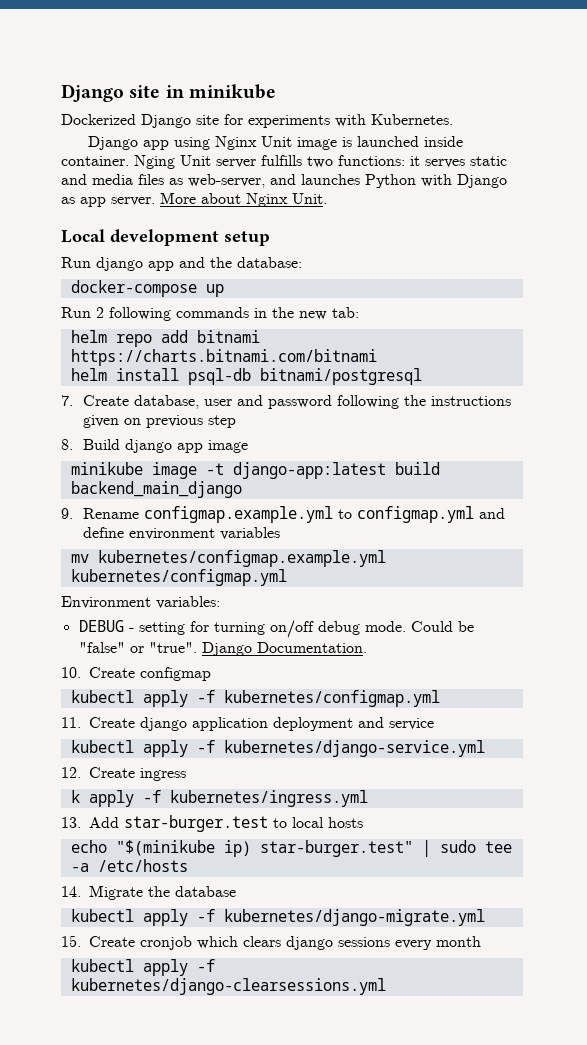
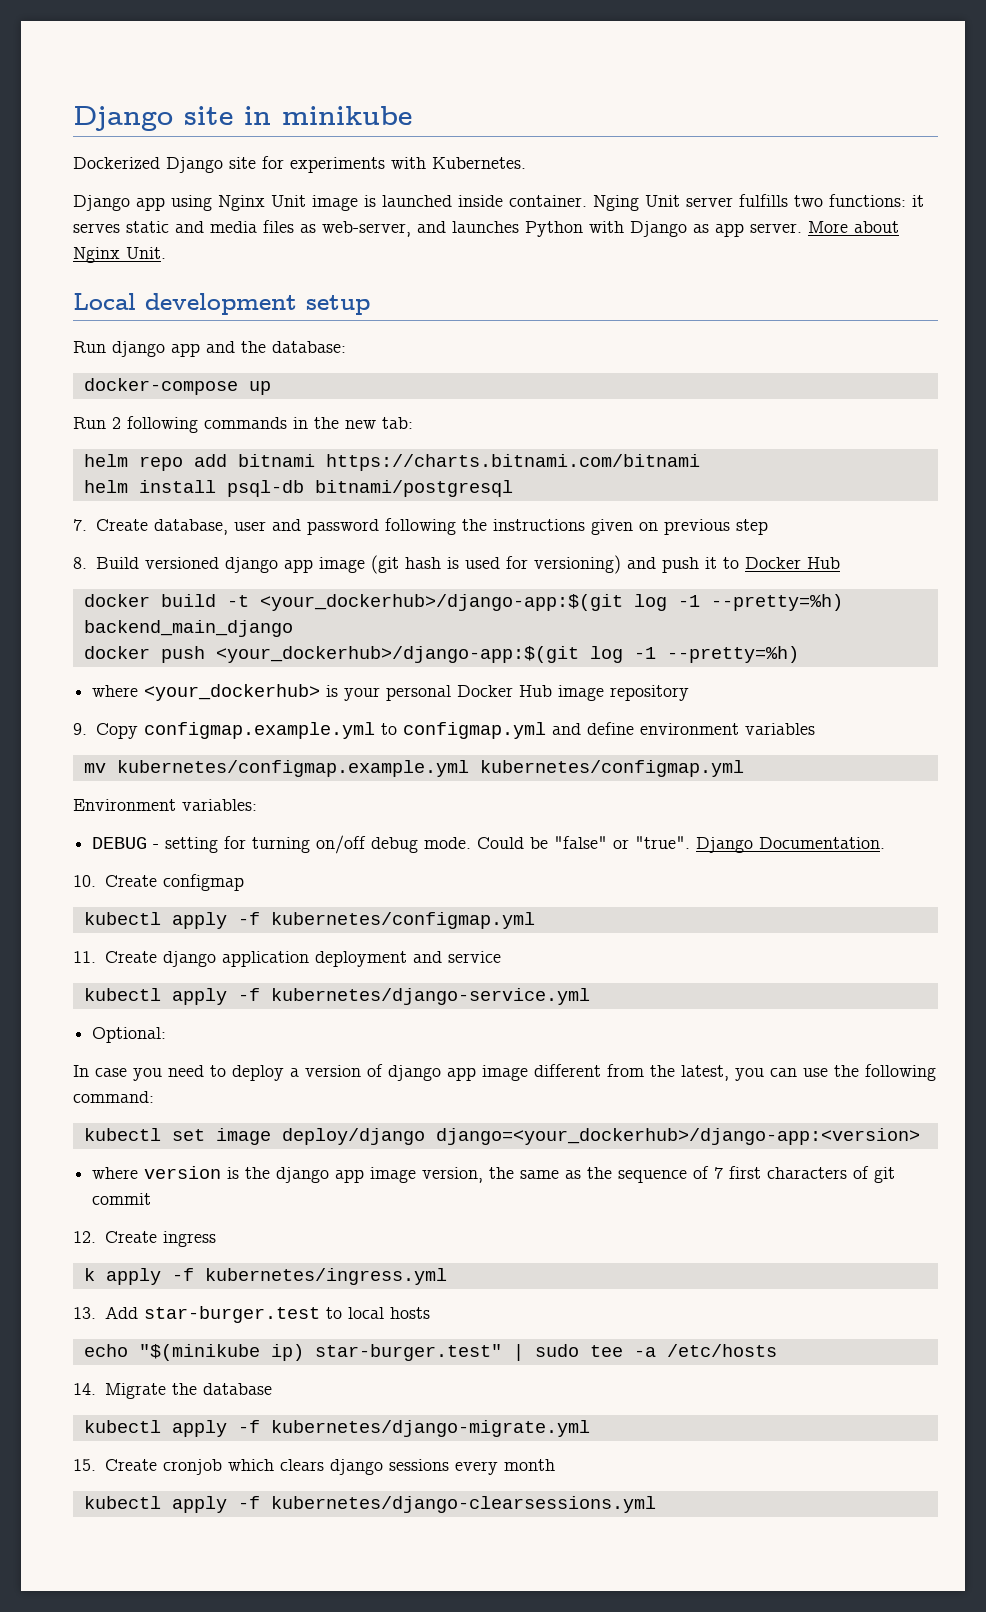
- 8. Build django app image
- minikube image -t django-app:latest build backend_main_django
+ 8. Build versioned django app image (git hash is used for versioning) and push it to Docker Hub
+ docker build -t <your_dockerhub>/django-app:$(git log -1 --pretty=%h) backend_main_django
+ docker push <your_dockerhub>/django-app:$(git log -1 --pretty=%h)
+ where <your_dockerhub> is your personal Docker Hub image repository
- 9. Rename configmap.example.yml to configmap.yml and define environment variables
+ 9. Copy configmap.example.yml to configmap.yml and define environment variables
+ Optional:
+ In case you need to deploy a version of django app image different from the latest, you can use the following command:
+ kubectl set image deploy/django django=<your_dockerhub>/django-app:<version>
+ where version is the django app image version, the same as the sequence of 7 first characters of git commit

